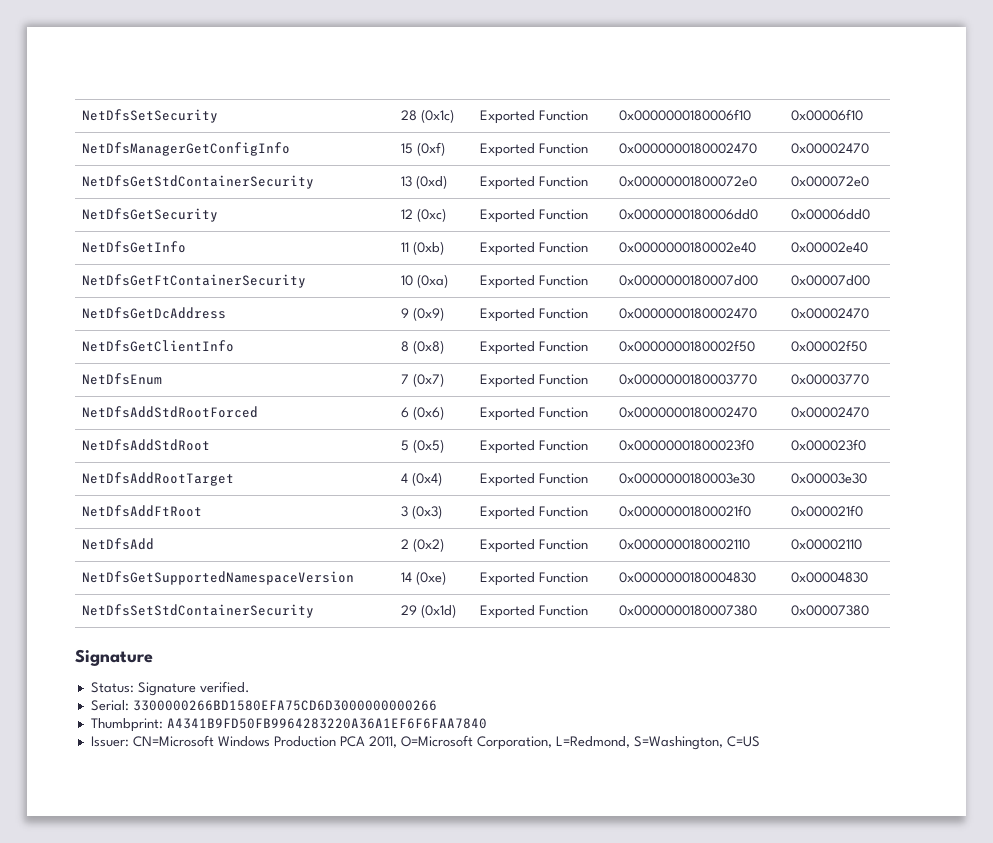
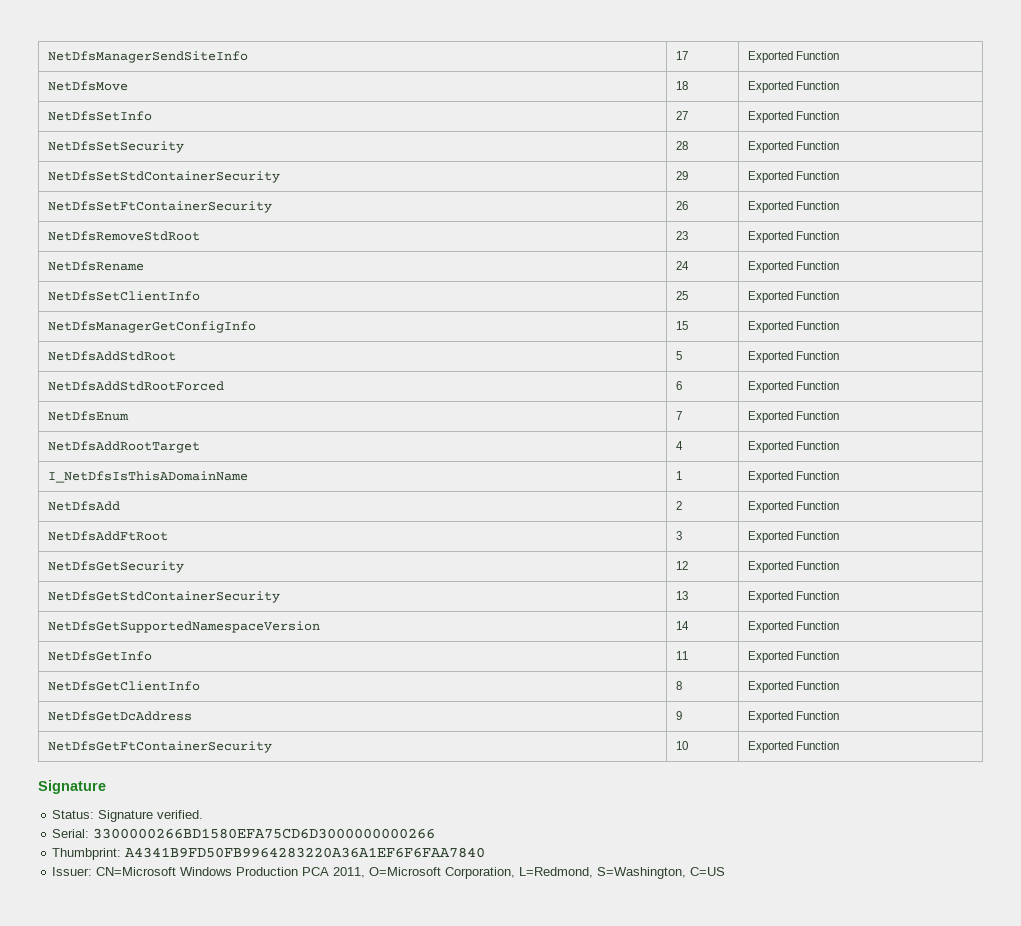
+ NetDfsManagerSendSiteInfo | 17 | Exported Function
+ NetDfsMove | 18 | Exported Function
+ NetDfsSetInfo | 27 | Exported Function
- NetDfsSetSecurity | 28 (0x1c) | Exported Function | 0x0000000180006f10 | 0x00006f10
+ NetDfsSetSecurity | 28 | Exported Function
+ NetDfsSetStdContainerSecurity | 29 | Exported Function
+ NetDfsSetFtContainerSecurity | 26 | Exported Function
+ NetDfsRemoveStdRoot | 23 | Exported Function
+ NetDfsRename | 24 | Exported Function
+ NetDfsSetClientInfo | 25 | Exported Function
- NetDfsManagerGetConfigInfo | 15 (0xf) | Exported Function | 0x0000000180002470 | 0x00002470
+ NetDfsManagerGetConfigInfo | 15 | Exported Function
+ NetDfsAddStdRoot | 5 | Exported Function
+ NetDfsAddStdRootForced | 6 | Exported Function
+ NetDfsEnum | 7 | Exported Function
+ NetDfsAddRootTarget | 4 | Exported Function
+ I_NetDfsIsThisADomainName | 1 | Exported Function
+ NetDfsAdd | 2 | Exported Function
+ NetDfsAddFtRoot | 3 | Exported Function
+ NetDfsGetSecurity | 12 | Exported Function
- NetDfsGetStdContainerSecurity | 13 (0xd) | Exported Function | 0x00000001800072e0 | 0x000072e0
- NetDfsGetSecurity | 12 (0xc) | Exported Function | 0x0000000180006dd0 | 0x00006dd0
+ NetDfsGetStdContainerSecurity | 13 | Exported Function
+ NetDfsGetSupportedNamespaceVersion | 14 | Exported Function
- NetDfsGetInfo | 11 (0xb) | Exported Function | 0x0000000180002e40 | 0x00002e40
+ NetDfsGetInfo | 11 | Exported Function
+ NetDfsGetClientInfo | 8 | Exported Function
+ NetDfsGetDcAddress | 9 | Exported Function
- NetDfsGetFtContainerSecurity | 10 (0xa) | Exported Function | 0x0000000180007d00 | 0x00007d00
- NetDfsGetDcAddress | 9 (0x9) | Exported Function | 0x0000000180002470 | 0x00002470
- NetDfsGetClientInfo | 8 (0x8) | Exported Function | 0x0000000180002f50 | 0x00002f50
- NetDfsEnum | 7 (0x7) | Exported Function | 0x0000000180003770 | 0x00003770
- NetDfsAddStdRootForced | 6 (0x6) | Exported Function | 0x0000000180002470 | 0x00002470
- NetDfsAddStdRoot | 5 (0x5) | Exported Function | 0x00000001800023f0 | 0x000023f0
- NetDfsAddRootTarget | 4 (0x4) | Exported Function | 0x0000000180003e30 | 0x00003e30
- NetDfsAddFtRoot | 3 (0x3) | Exported Function | 0x00000001800021f0 | 0x000021f0
- NetDfsAdd | 2 (0x2) | Exported Function | 0x0000000180002110 | 0x00002110
- NetDfsGetSupportedNamespaceVersion | 14 (0xe) | Exported Function | 0x0000000180004830 | 0x00004830
- NetDfsSetStdContainerSecurity | 29 (0x1d) | Exported Function | 0x0000000180007380 | 0x00007380
+ NetDfsGetFtContainerSecurity | 10 | Exported Function

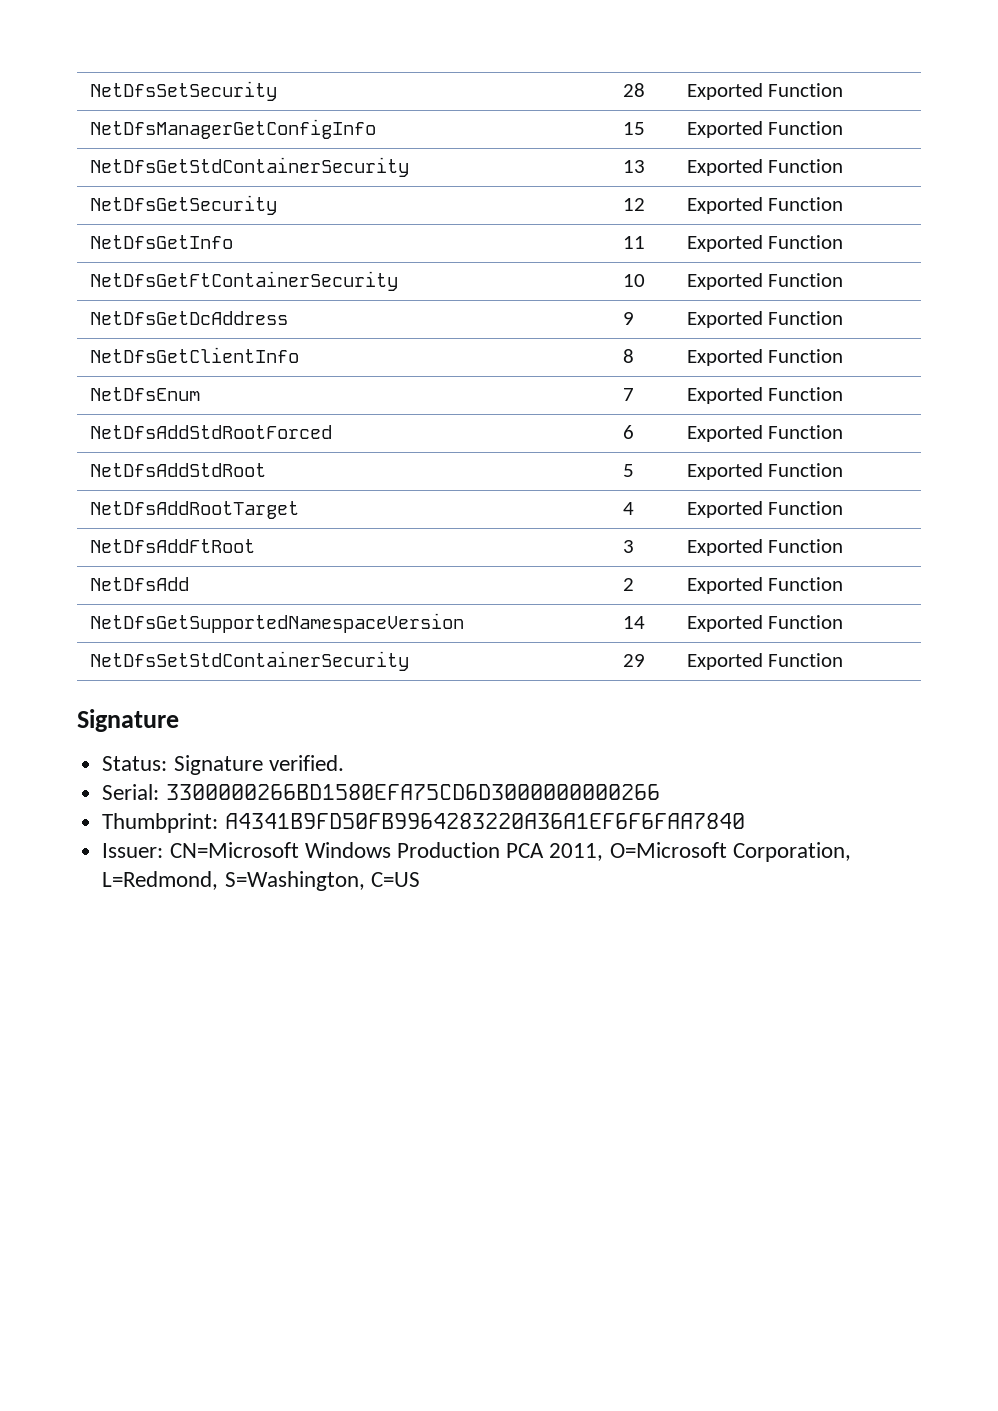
- NetDfsManagerSendSiteInfo | 17 | Exported Function
- NetDfsMove | 18 | Exported Function
- NetDfsSetInfo | 27 | Exported Function
  NetDfsSetSecurity | 28 | Exported Function
- NetDfsSetStdContainerSecurity | 29 | Exported Function
- NetDfsSetFtContainerSecurity | 26 | Exported Function
- NetDfsRemoveStdRoot | 23 | Exported Function
- NetDfsRename | 24 | Exported Function
- NetDfsSetClientInfo | 25 | Exported Function
  NetDfsManagerGetConfigInfo | 15 | Exported Function
- NetDfsAddStdRoot | 5 | Exported Function
+ NetDfsGetStdContainerSecurity | 13 | Exported Function
+ NetDfsGetSecurity | 12 | Exported Function
+ NetDfsGetInfo | 11 | Exported Function
+ NetDfsGetFtContainerSecurity | 10 | Exported Function
+ NetDfsGetDcAddress | 9 | Exported Function
+ NetDfsGetClientInfo | 8 | Exported Function
+ NetDfsEnum | 7 | Exported Function
- NetDfsEnum | 7 | Exported Function
+ NetDfsAddStdRoot | 5 | Exported Function
- I_NetDfsIsThisADomainName | 1 | Exported Function
+ NetDfsAddFtRoot | 3 | Exported Function
- NetDfsAddFtRoot | 3 | Exported Function
- NetDfsGetSecurity | 12 | Exported Function
- NetDfsGetStdContainerSecurity | 13 | Exported Function
  NetDfsGetSupportedNamespaceVersion | 14 | Exported Function
- NetDfsGetInfo | 11 | Exported Function
- NetDfsGetClientInfo | 8 | Exported Function
- NetDfsGetDcAddress | 9 | Exported Function
- NetDfsGetFtContainerSecurity | 10 | Exported Function
+ NetDfsSetStdContainerSecurity | 29 | Exported Function

